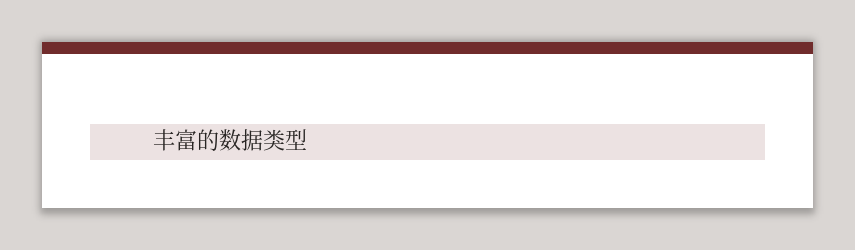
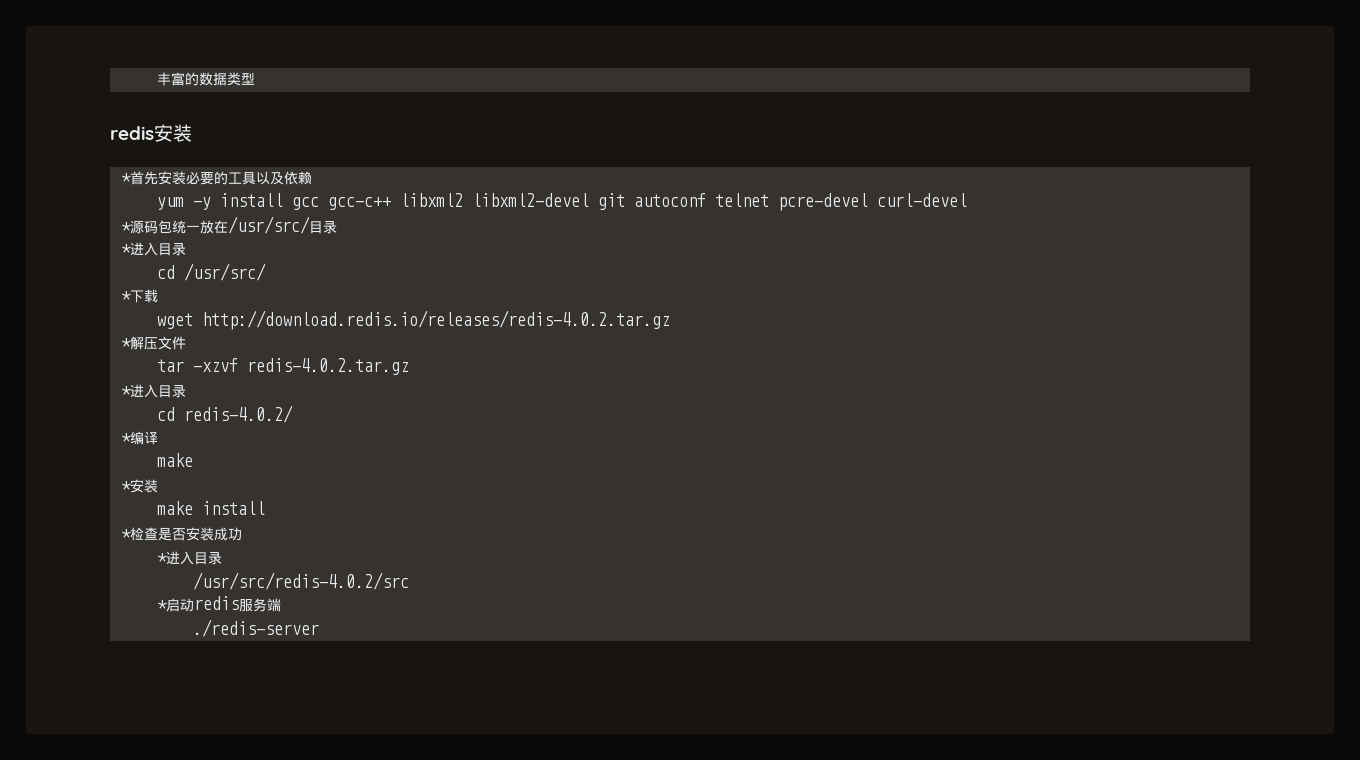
+ redis安装
+ *首先安装必要的工具以及依赖
+ yum -y install gcc gcc-c++ libxml2 libxml2-devel git autoconf telnet pcre-devel curl-devel
+ *源码包统一放在/usr/src/目录
+ *进入目录
+ cd /usr/src/
+ *下载
+ wget http://download.redis.io/releases/redis-4.0.2.tar.gz
+ *解压文件
+ tar -xzvf redis-4.0.2.tar.gz
+ *进入目录
+ cd redis-4.0.2/
+ *编译
+ make
+ *安装
+ make install
+ *检查是否安装成功
+ *进入目录
+ /usr/src/redis-4.0.2/src
+ *启动redis服务端
+ ./redis-server

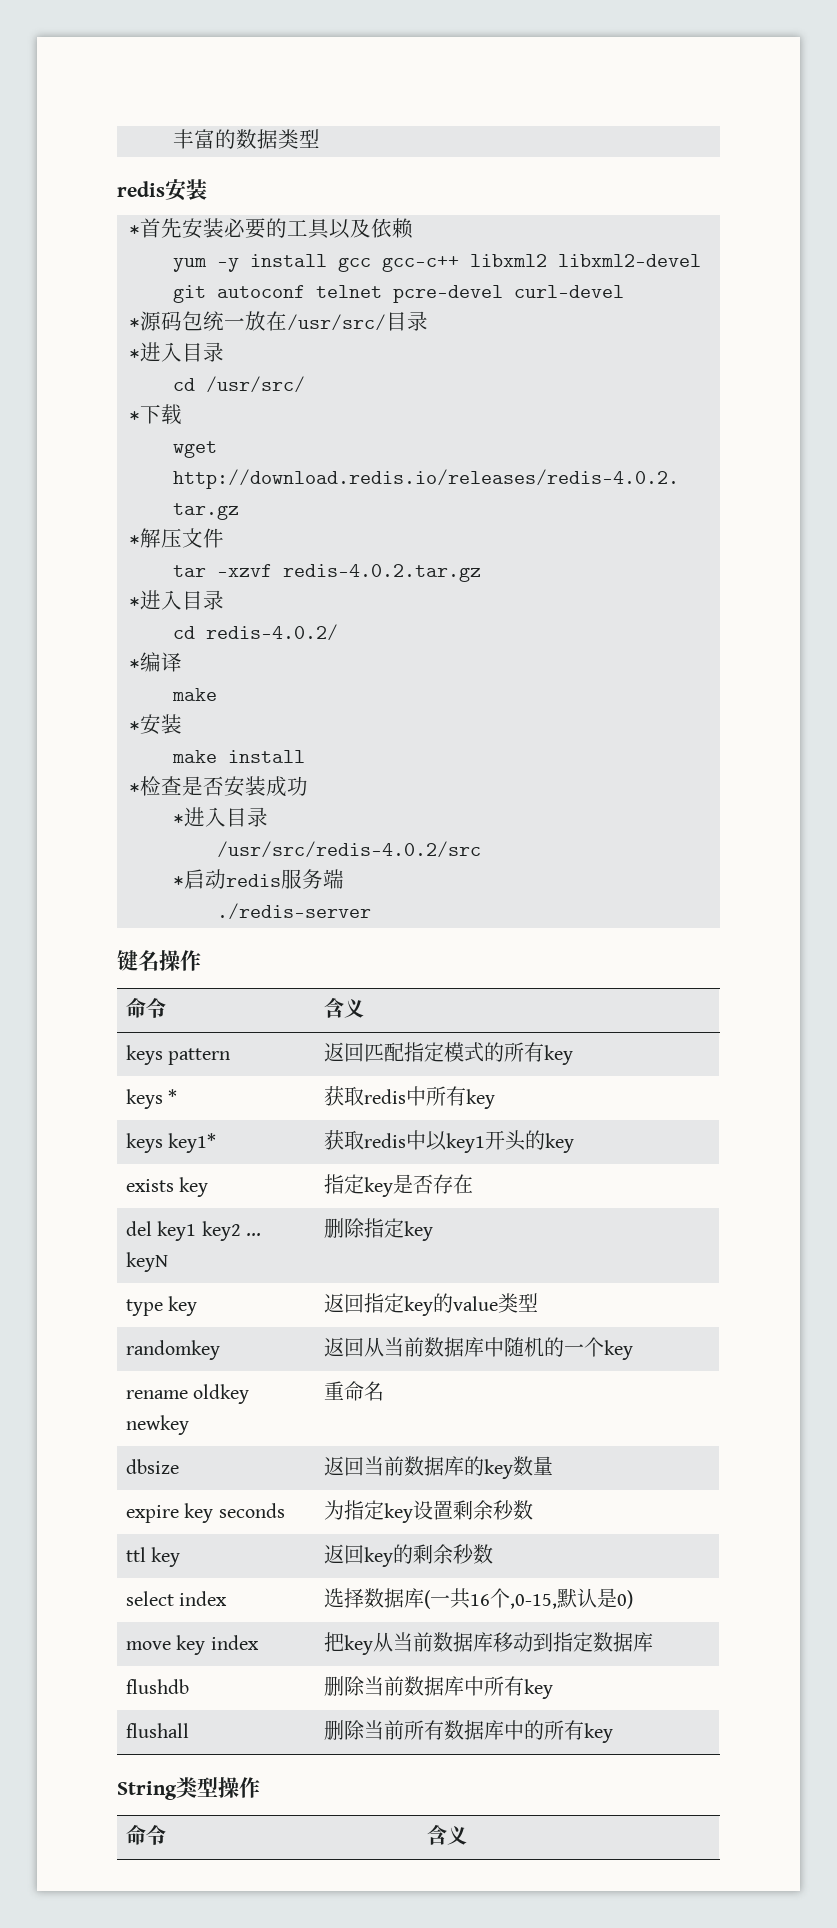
+ 键名操作
+ 命令 | 含义
+ keys pattern | 返回匹配指定模式的所有key
+ keys * | 获取redis中所有key
+ keys key1* | 获取redis中以key1开头的key
+ exists key | 指定key是否存在
+ del key1 key2 ... keyN | 删除指定key
+ type key | 返回指定key的value类型
+ randomkey | 返回从当前数据库中随机的一个key
+ rename oldkey newkey | 重命名
+ dbsize | 返回当前数据库的key数量
+ expire key seconds | 为指定key设置剩余秒数
+ ttl key | 返回key的剩余秒数
+ select index | 选择数据库(一共16个,0-15,默认是0)
+ move key index | 把key从当前数据库移动到指定数据库
+ flushdb | 删除当前数据库中所有key
+ flushall | 删除当前所有数据库中的所有key
+ String类型操作
+ 命令 | 含义

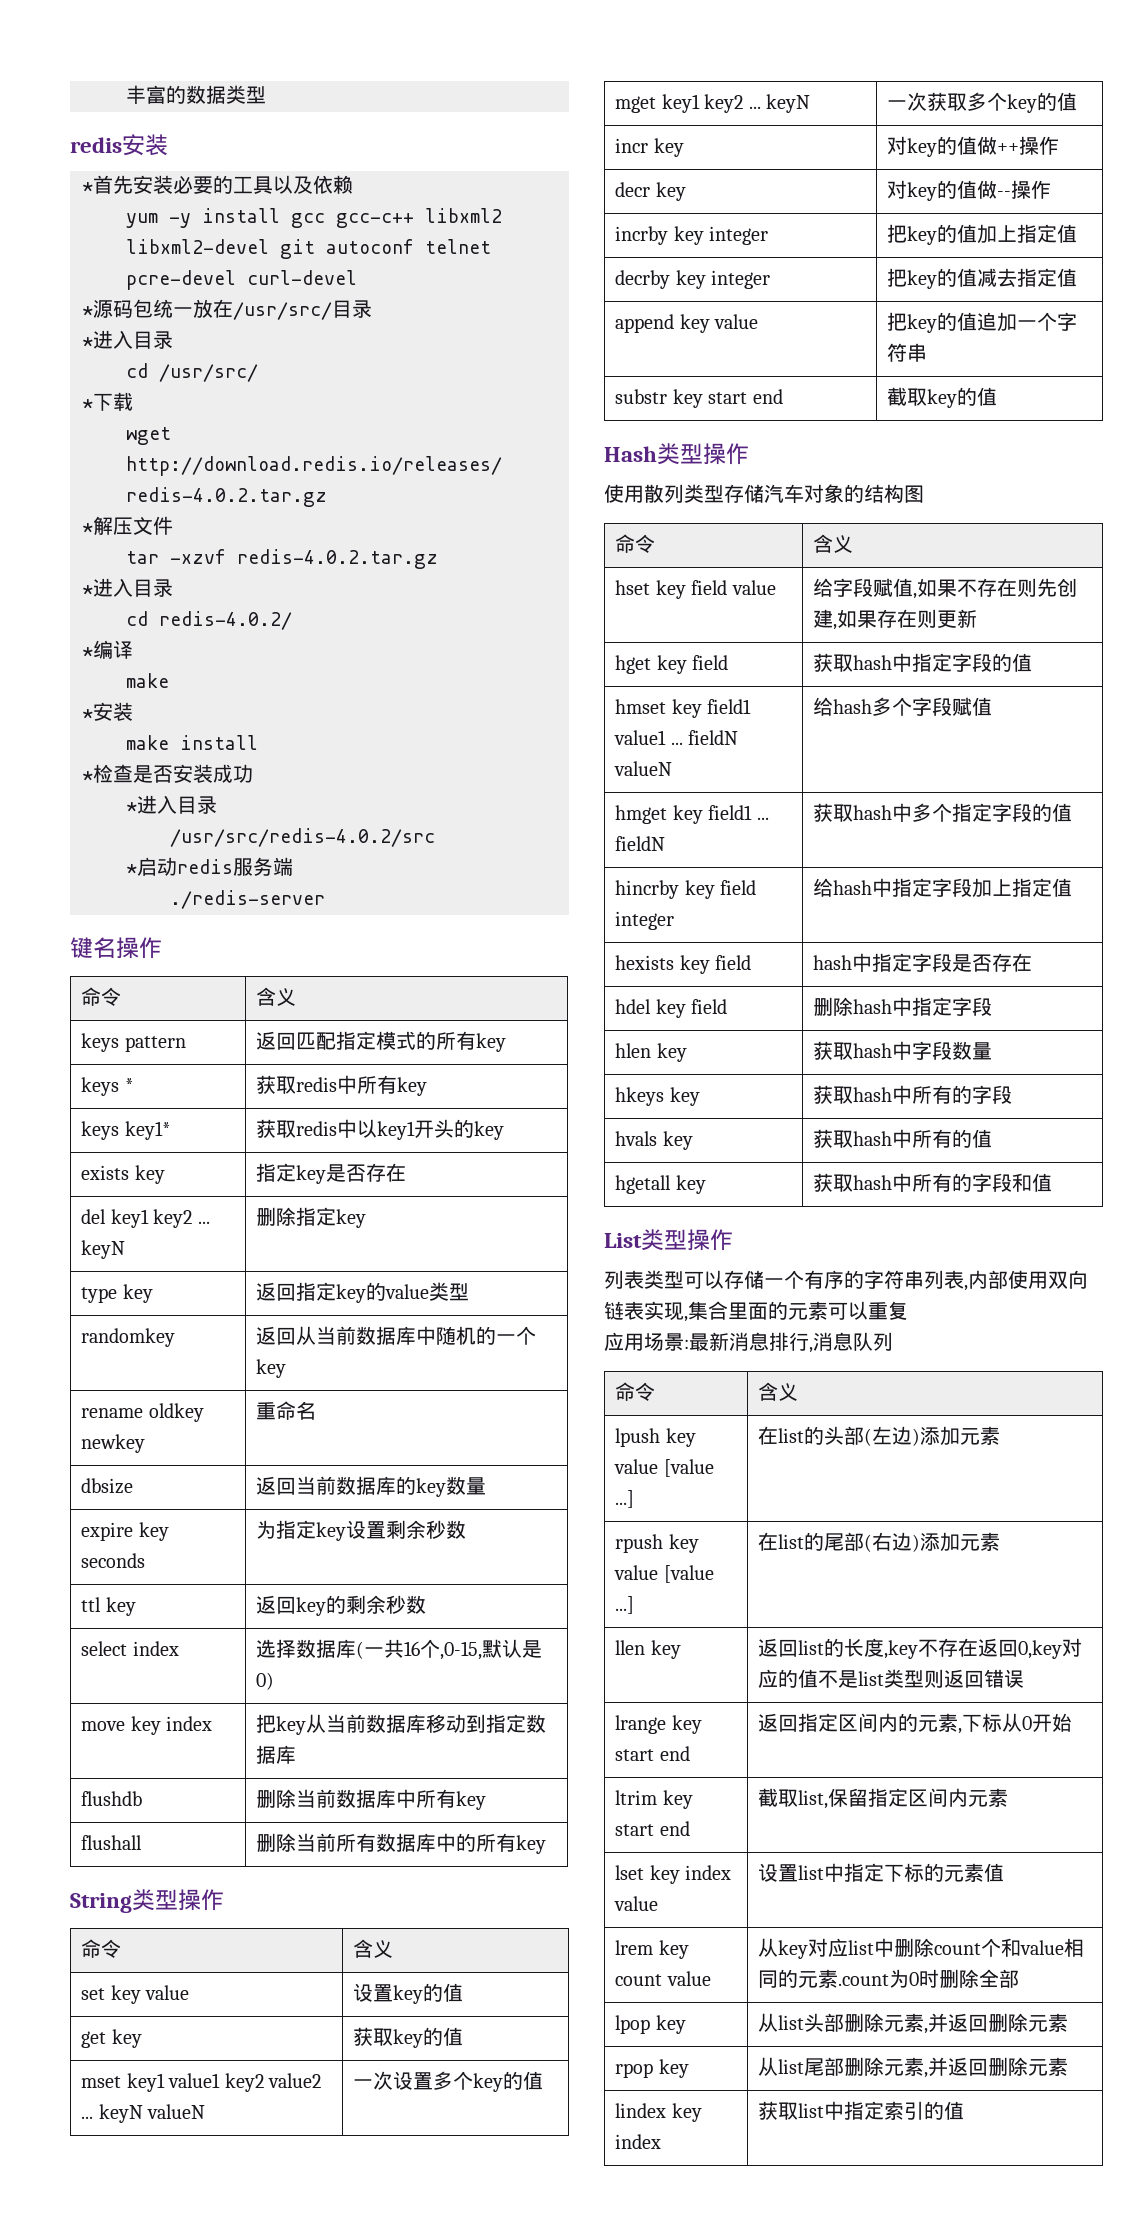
+ set key value | 设置key的值
+ get key | 获取key的值
+ mset key1 value1 key2 value2 ... keyN valueN | 一次设置多个key的值
+ mget key1 key2 ... keyN | 一次获取多个key的值
+ incr key | 对key的值做++操作
+ decr key | 对key的值做--操作
+ incrby key integer | 把key的值加上指定值
+ decrby key integer | 把key的值减去指定值
+ append key value | 把key的值追加一个字符串
+ substr key start end | 截取key的值
+ Hash类型操作
+ 使用散列类型存储汽车对象的结构图
+ 命令 | 含义
+ hset key field value | 给字段赋值,如果不存在则先创建,如果存在则更新
+ hget key field | 获取hash中指定字段的值
+ hmset key field1 value1 ... fieldN valueN | 给hash多个字段赋值
+ hmget key field1 ... fieldN | 获取hash中多个指定字段的值
+ hincrby key field integer | 给hash中指定字段加上指定值
+ hexists key field | hash中指定字段是否存在
+ hdel key field | 删除hash中指定字段
+ hlen key | 获取hash中字段数量
+ hkeys key | 获取hash中所有的字段
+ hvals key | 获取hash中所有的值
+ hgetall key | 获取hash中所有的字段和值
+ List类型操作
+ 列表类型可以存储一个有序的字符串列表,内部使用双向链表实现,集合里面的元素可以重复
+ 应用场景:最新消息排行,消息队列
+ 命令 | 含义
+ lpush key value [value ...] | 在list的头部(左边)添加元素
+ rpush key value [value ...] | 在list的尾部(右边)添加元素
+ llen key | 返回list的长度,key不存在返回0,key对应的值不是list类型则返回错误
+ lrange key start end | 返回指定区间内的元素,下标从0开始
+ ltrim key start end | 截取list,保留指定区间内元素
+ lset key index value | 设置list中指定下标的元素值
+ lrem key count value | 从key对应list中删除count个和value相同的元素.count为0时删除全部
+ lpop key | 从list头部删除元素,并返回删除元素
+ rpop key | 从list尾部删除元素,并返回删除元素
+ lindex key index | 获取list中指定索引的值

